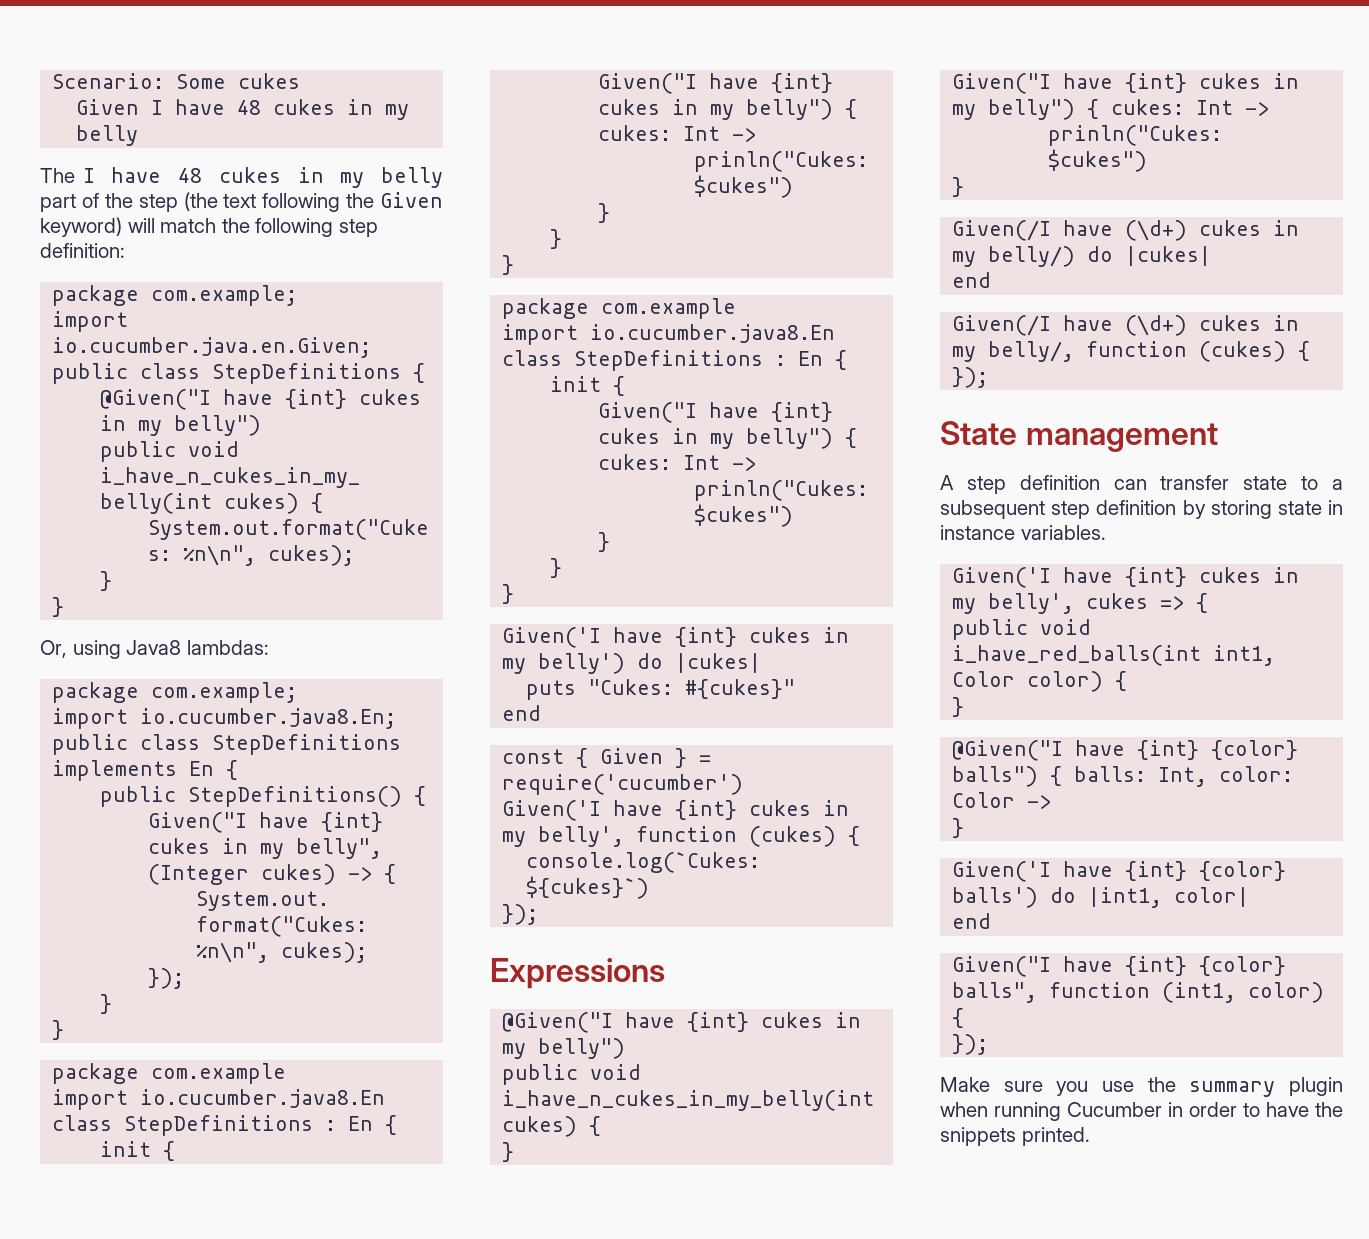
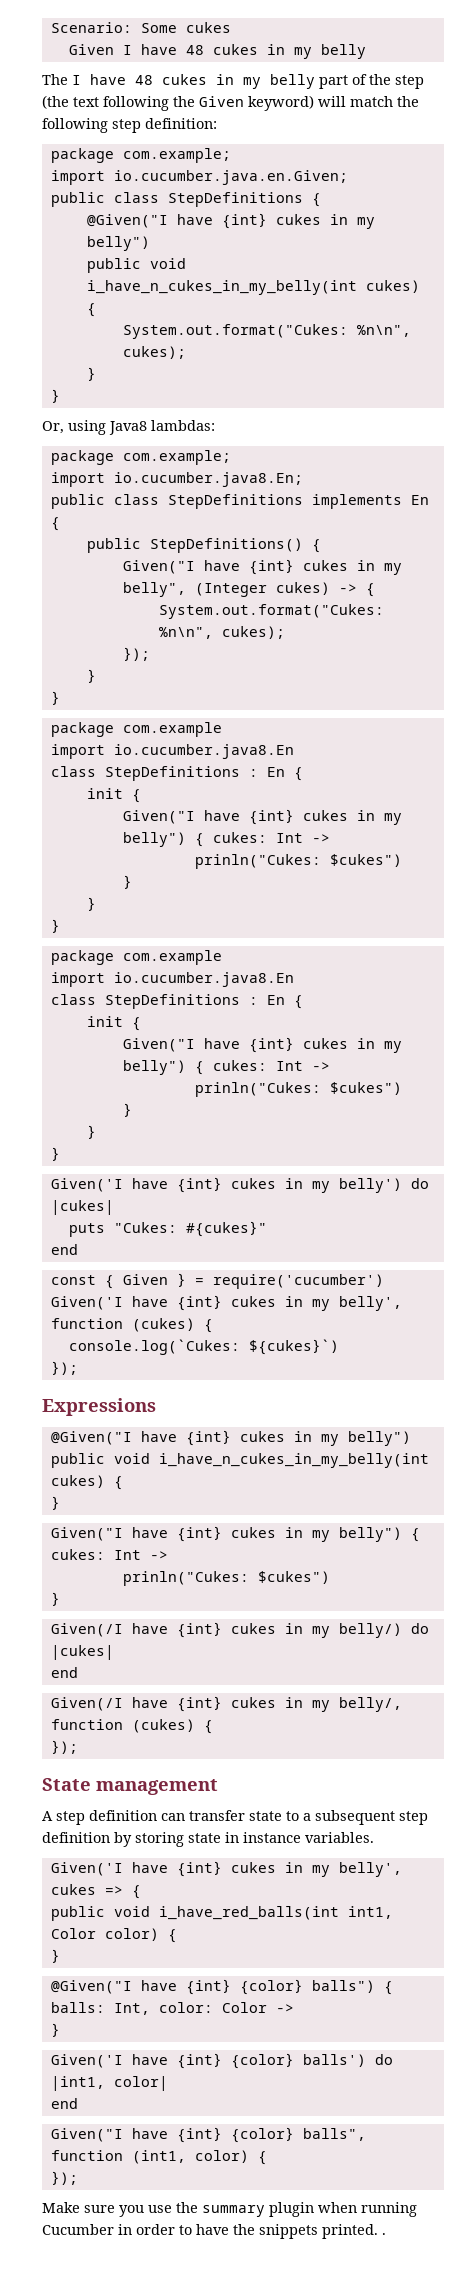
- Given(/I have (\d+) cukes in my belly/) do |cukes|
+ Given(/I have {int} cukes in my belly/) do |cukes|
- Given(/I have (\d+) cukes in my belly/, function (cukes) {
+ Given(/I have {int} cukes in my belly/, function (cukes) {
- Make sure you use the summary plugin when running Cucumber in order to have the snippets printed.
+ Make sure you use the summary plugin when running Cucumber in order to have the snippets printed. .

